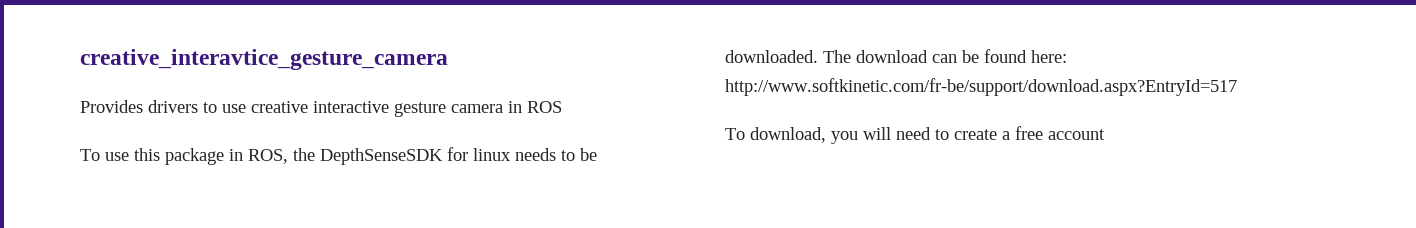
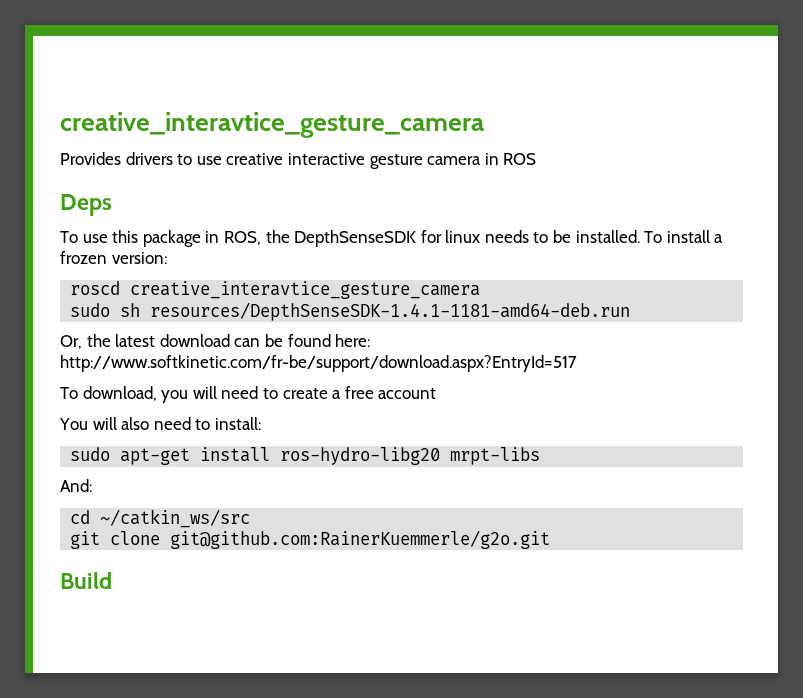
+ Deps
- To use this package in ROS, the DepthSenseSDK for linux needs to be downloaded. The download can be found here: http://www.softkinetic.com/fr-be/support/download.aspx?EntryId=517
+ To use this package in ROS, the DepthSenseSDK for linux needs to be installed. To install a frozen version:
+ roscd creative_interavtice_gesture_camera
+ sudo sh resources/DepthSenseSDK-1.4.1-1181-amd64-deb.run
+ Or, the latest download can be found here: http://www.softkinetic.com/fr-be/support/download.aspx?EntryId=517
+ You will also need to install:
+ sudo apt-get install ros-hydro-libg20 mrpt-libs
+ And:
+ cd ~/catkin_ws/src
+ git clone git@github.com:RainerKuemmerle/g2o.git
+ Build

